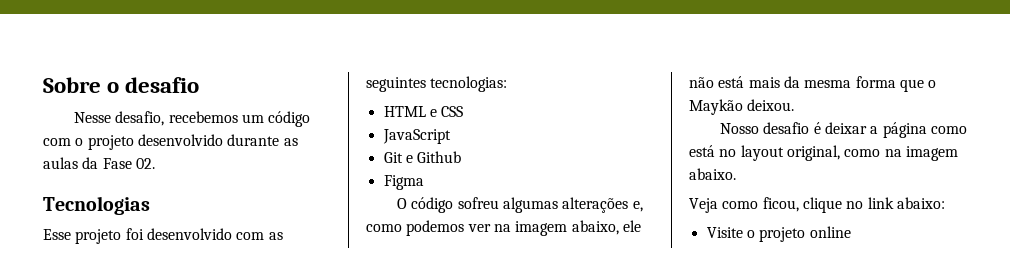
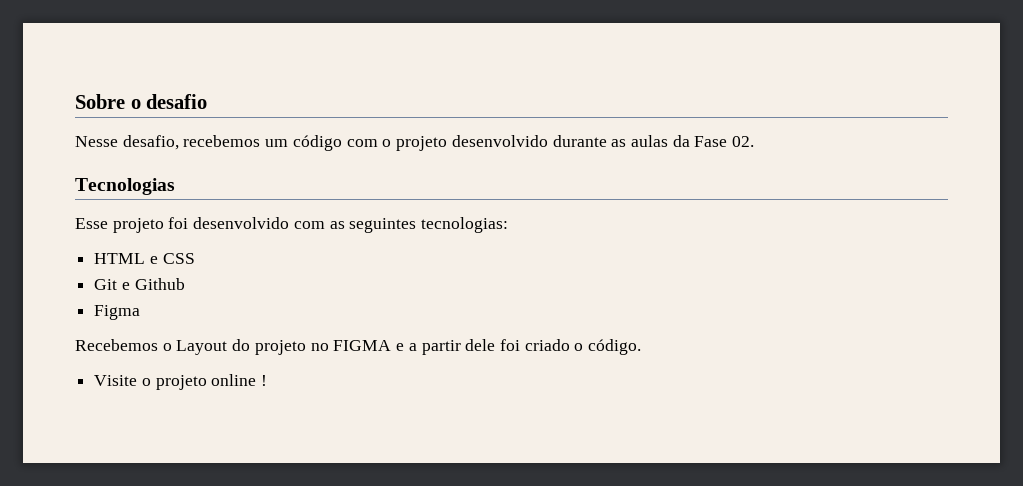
- JavaScript
- O código sofreu algumas alterações e, como podemos ver na imagem abaixo, ele não está mais da mesma forma que o Maykão deixou.
- Nosso desafio é deixar a página como está no layout original, como na imagem abaixo.
- Veja como ficou, clique no link abaixo:
+ Recebemos o Layout do projeto no FIGMA e a partir dele foi criado o código.
- Visite o projeto online
+ Visite o projeto online !

